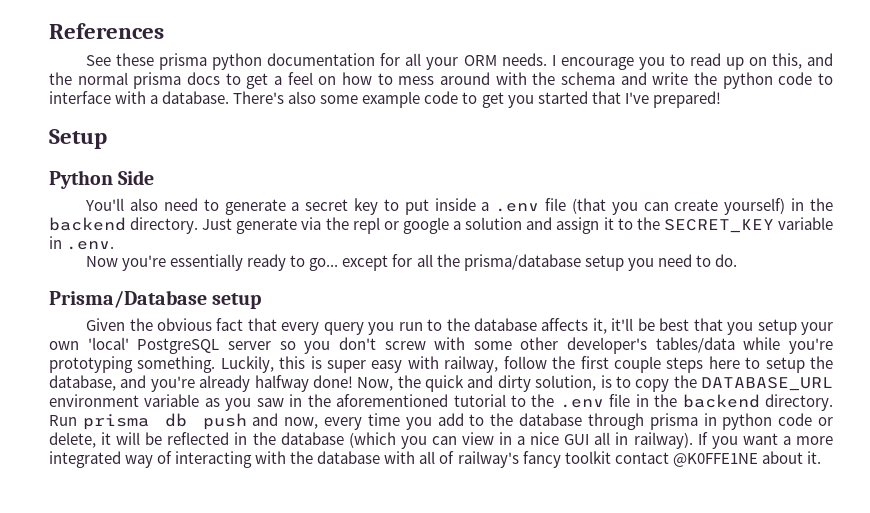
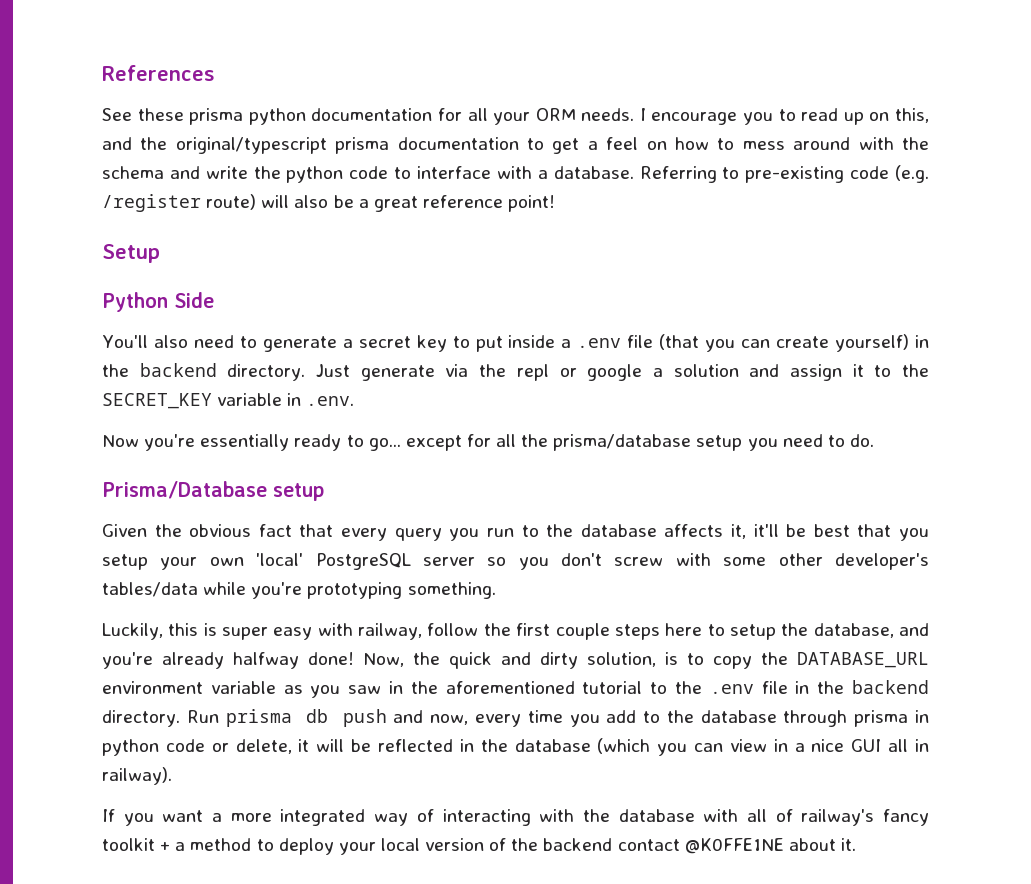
- I encourage you to read up on this, and the normal prisma docs to get a feel on how to mess around with the schema and write the python code to interface with a database.
+ I encourage you to read up on this, and the original/typescript prisma documentation to get a feel on how to mess around with the schema and write the python code to interface with a database.
- There's also some example code to get you started that I've prepared!
+ Referring to pre-existing code (e.g. /register route) will also be a great reference point!
- Given the obvious fact that every query you run to the database affects it, it'll be best that you setup your own 'local' PostgreSQL server so you don't screw with some other developer's tables/data while you're prototyping something. Luckily, this is super easy with railway, follow the first couple steps here to setup the database, and you're already halfway done!
+ Given the obvious fact that every query you run to the database affects it, it'll be best that you setup your own 'local' PostgreSQL server so you don't screw with some other developer's tables/data while you're prototyping something.
+ Luckily, this is super easy with railway, follow the first couple steps here to setup the database, and you're already halfway done!
- Run prisma db push and now, every time you add to the database through prisma in python code or delete, it will be reflected in the database (which you can view in a nice GUI all in railway). If you want a more integrated way of interacting with the database with all of railway's fancy toolkit contact @K0FFE1NE about it.
+ Run prisma db push and now, every time you add to the database through prisma in python code or delete, it will be reflected in the database (which you can view in a nice GUI all in railway).
+ If you want a more integrated way of interacting with the database with all of railway's fancy toolkit + a method to deploy your local version of the backend contact @K0FFE1NE about it.

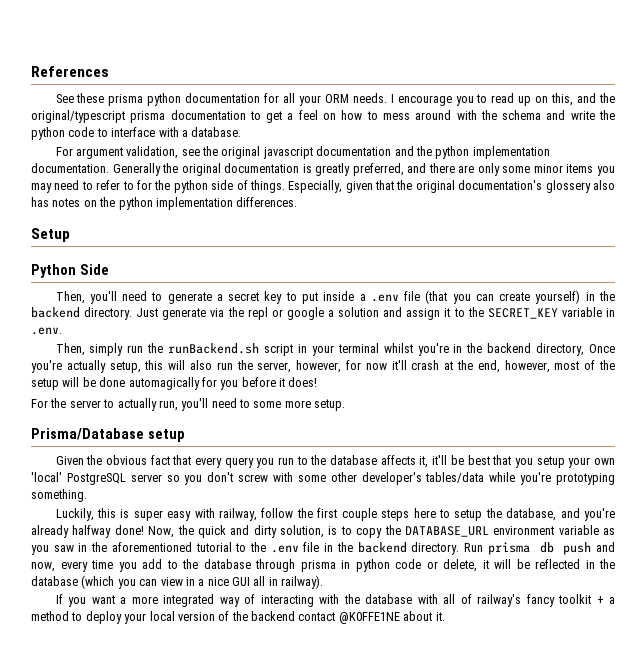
- I encourage you to read up on this, and the original/typescript prisma documentation to get a feel on how to mess around with the schema and write the python code to interface with a database. Referring to pre-existing code (e.g. /register route) will also be a great reference point!
+ I encourage you to read up on this, and the original/typescript prisma documentation to get a feel on how to mess around with the schema and write the python code to interface with a database.
+ For argument validation, see the original javascript documentation and the python implementation documentation. Generally the original documentation is greatly preferred, and there are only some minor items you may need to refer to for the python side of things. Especially, given that the original documentation's glossery also has notes on the python implementation differences.
- You'll also need to generate a secret key to put inside a .env file (that you can create yourself) in the backend directory.
+ Then, you'll need to generate a secret key to put inside a .env file (that you can create yourself) in the backend directory.
- Now you're essentially ready to go... except for all the prisma/database setup you need to do.
+ Then, simply run the runBackend.sh script in your terminal whilst you're in the backend directory, Once you're actually setup, this will also run the server, however, for now it'll crash at the end, however, most of the setup will be done automagically for you before it does!
+ For the server to actually run, you'll need to some more setup.

